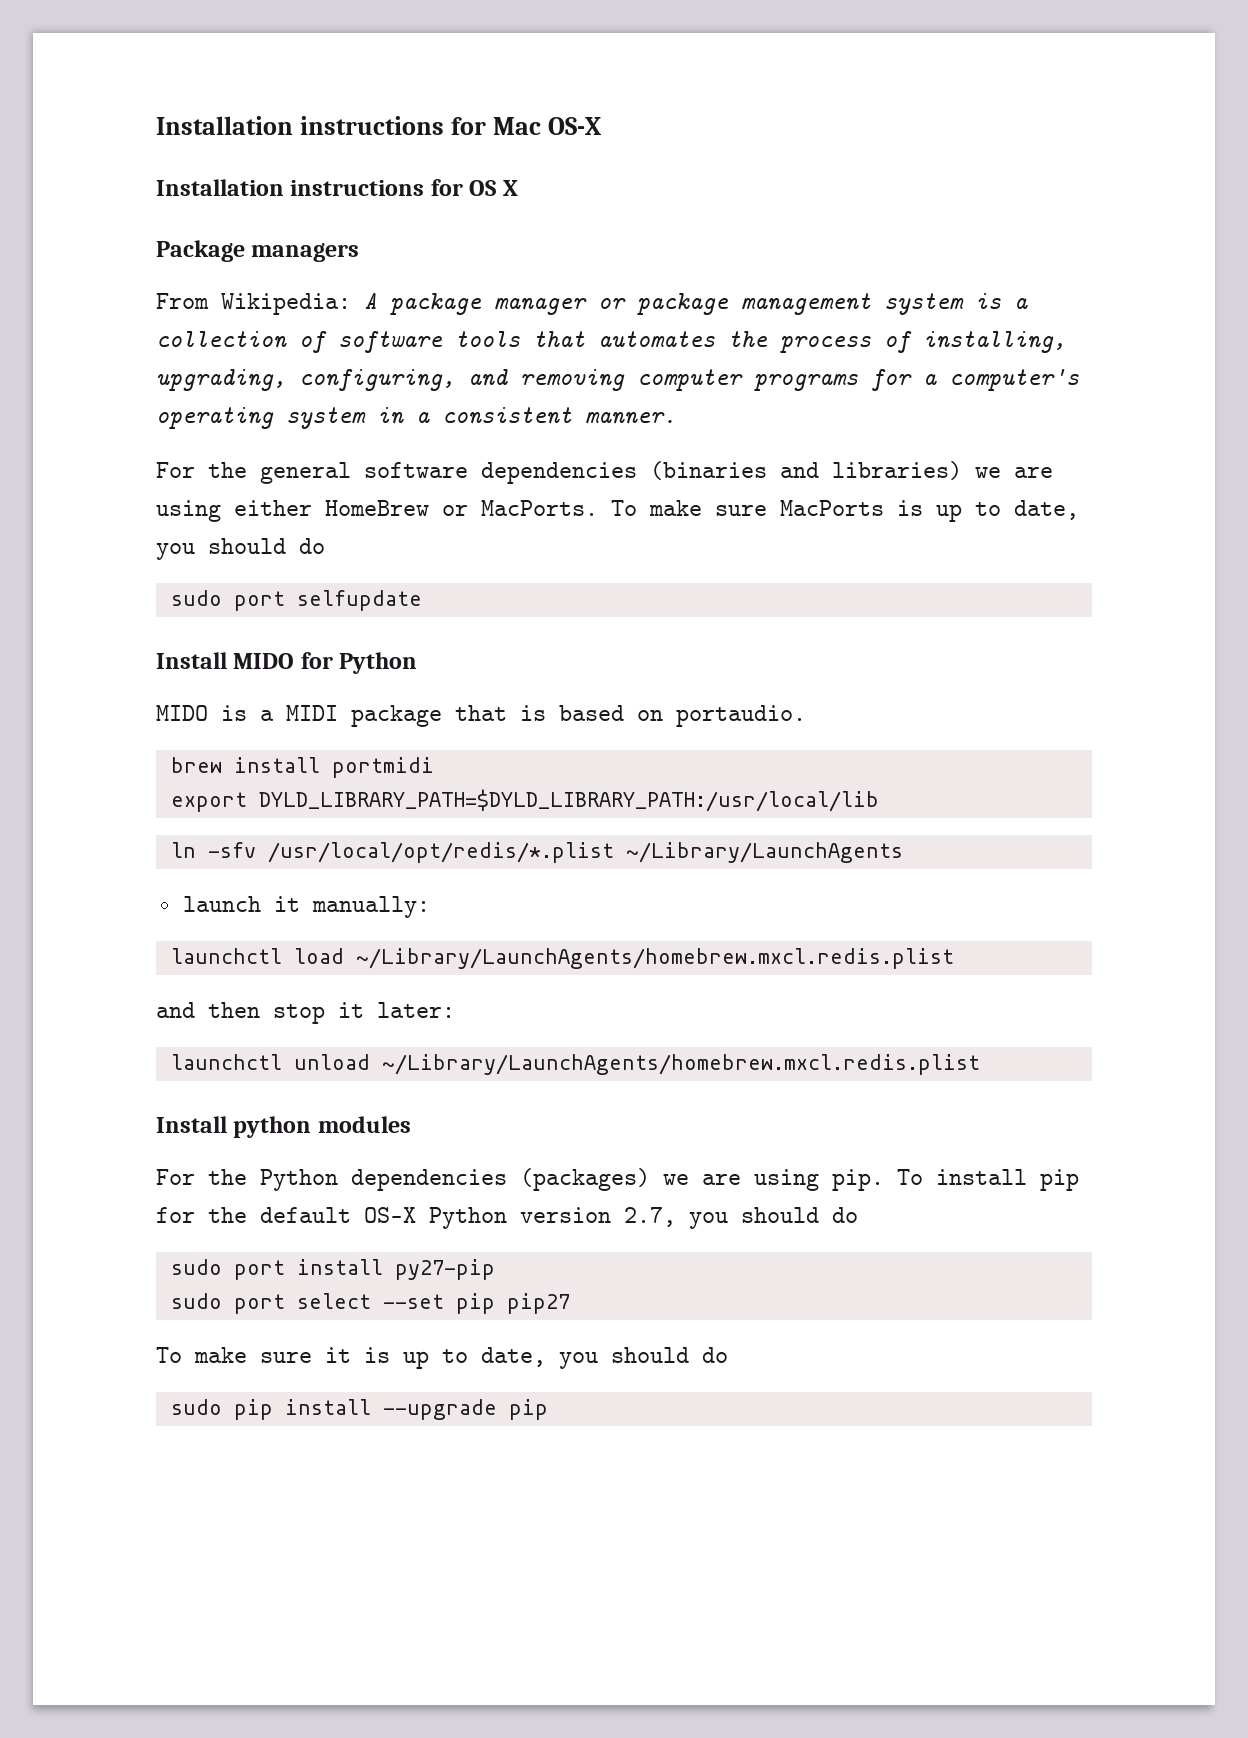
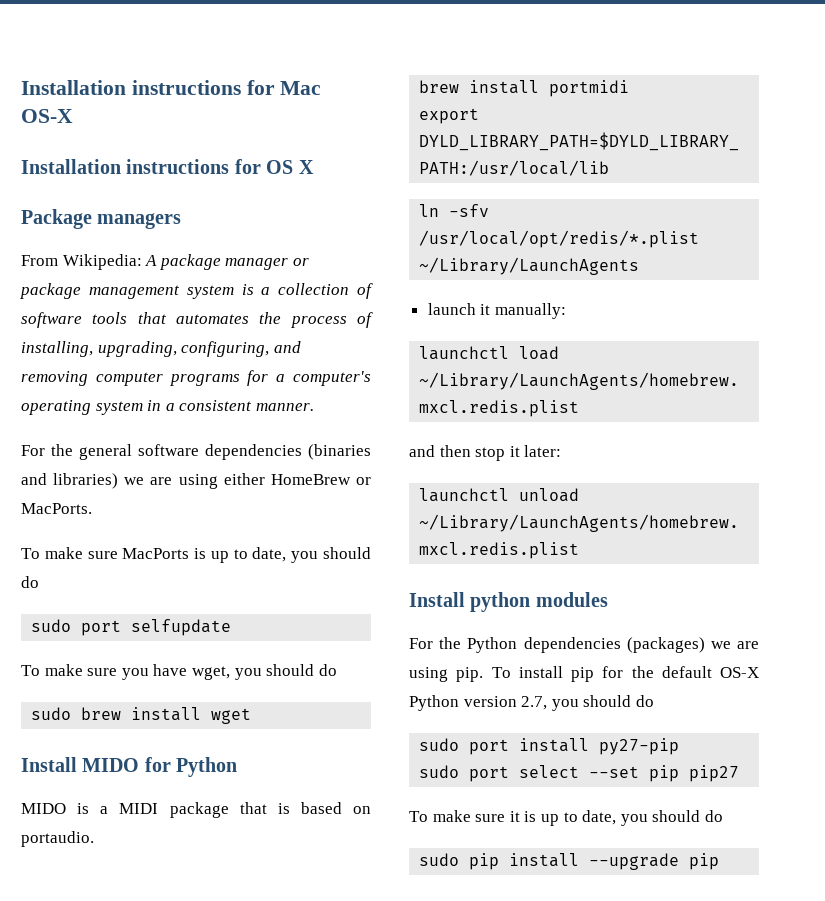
- For the general software dependencies (binaries and libraries) we are using either HomeBrew or MacPorts. To make sure MacPorts is up to date, you should do
+ For the general software dependencies (binaries and libraries) we are using either HomeBrew or MacPorts.
+ To make sure MacPorts is up to date, you should do
+ To make sure you have wget, you should do
+ sudo brew install wget

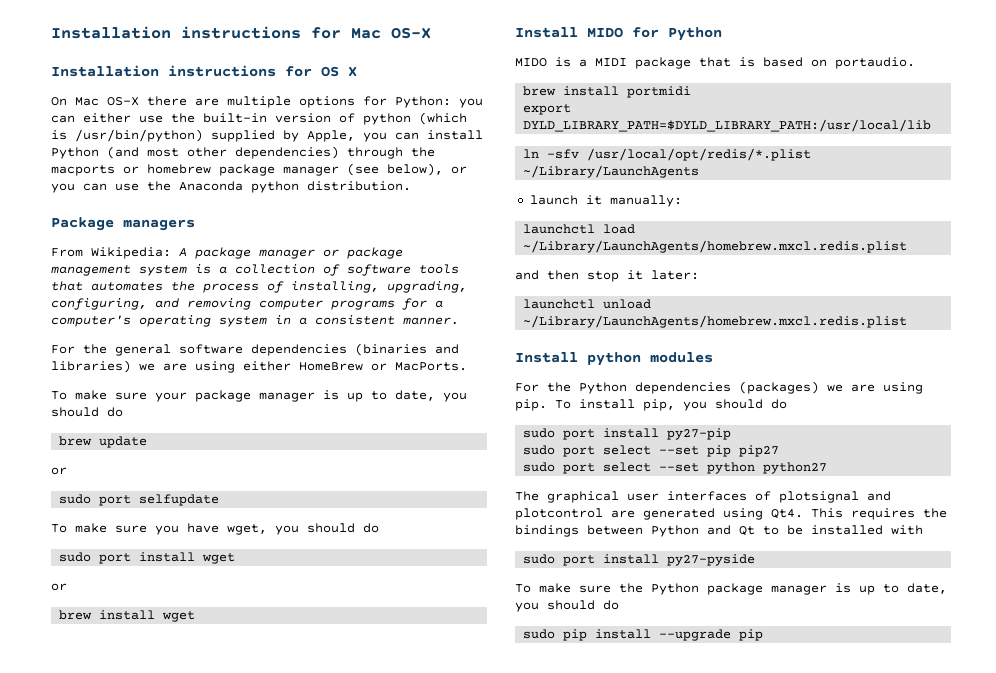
+ On Mac OS-X there are multiple options for Python: you can either use the built-in version of python (which is /usr/bin/python) supplied by Apple, you can install Python (and most other dependencies) through the macports or homebrew package manager (see below), or you can use the Anaconda python distribution.
- To make sure MacPorts is up to date, you should do
+ To make sure your package manager is up to date, you should do
+ brew update
+ or
- sudo brew install wget
+ sudo port install wget
+ or
+ brew install wget
- To install pip for the default OS-X Python version 2.7, you should do
+ To install pip, you should do
- To make sure it is up to date, you should do
+ sudo port select --set python python27
+ The graphical user interfaces of plotsignal and plotcontrol are generated using Qt4. This requires the bindings between Python and Qt to be installed with
+ sudo port install py27-pyside
+ To make sure the Python package manager is up to date, you should do

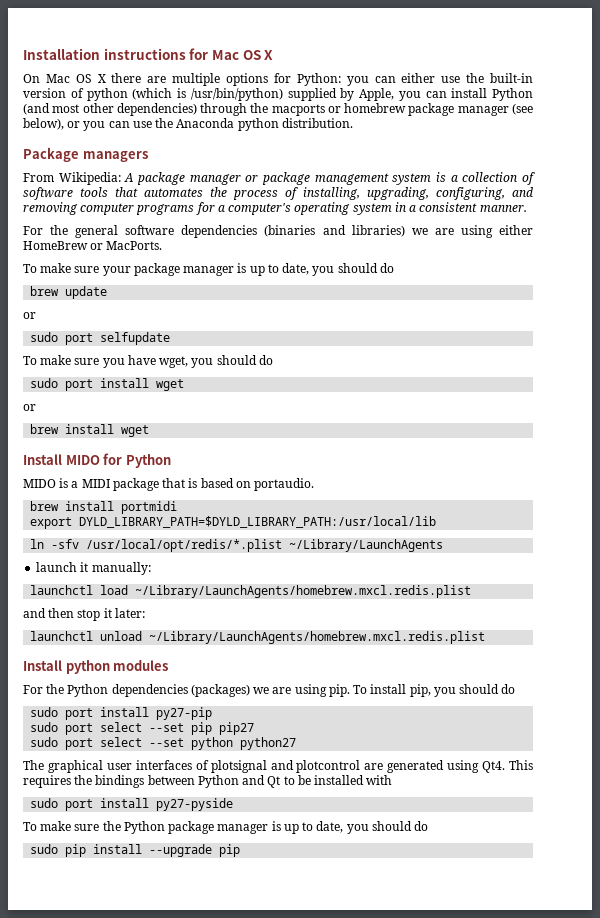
- Installation instructions for Mac OS-X
- Installation instructions for OS X
+ Installation instructions for Mac OS X
- On Mac OS-X there are multiple options for Python: you can either use the built-in version of python (which is /usr/bin/python) supplied by Apple, you can install Python (and most other dependencies) through the macports or homebrew package manager (see below), or you can use the Anaconda python distribution.
+ On Mac OS X there are multiple options for Python: you can either use the built-in version of python (which is /usr/bin/python) supplied by Apple, you can install Python (and most other dependencies) through the macports or homebrew package manager (see below), or you can use the Anaconda python distribution.

